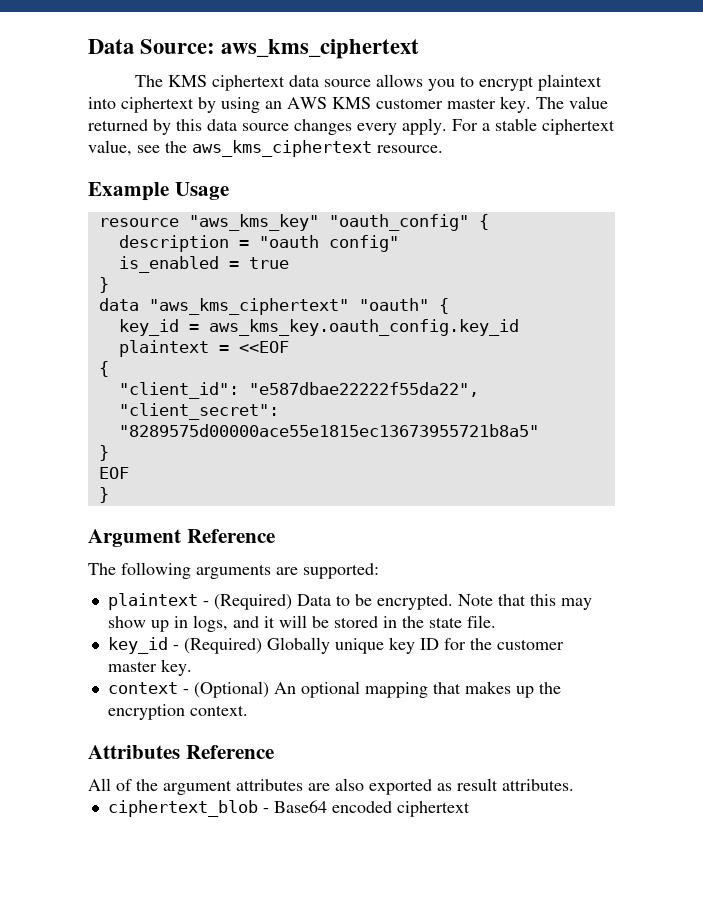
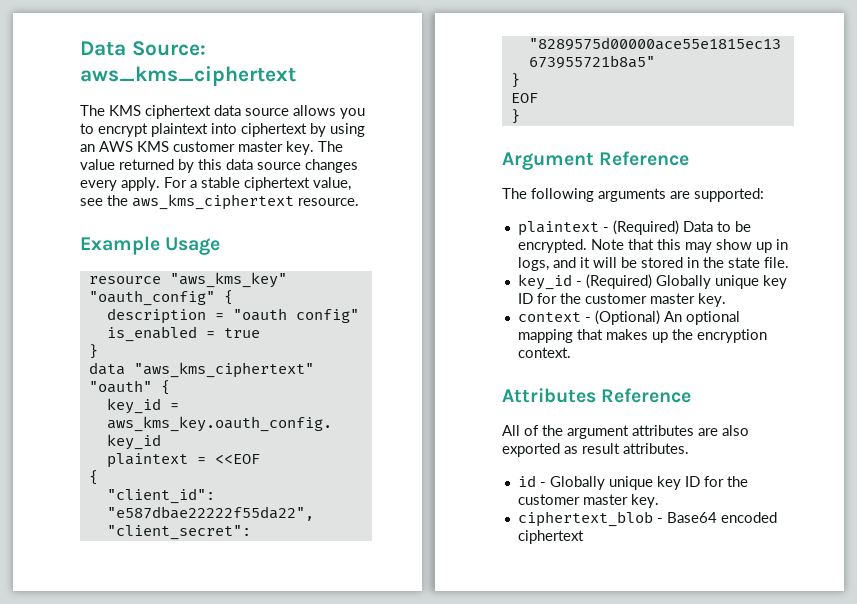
+ id - Globally unique key ID for the customer master key.

